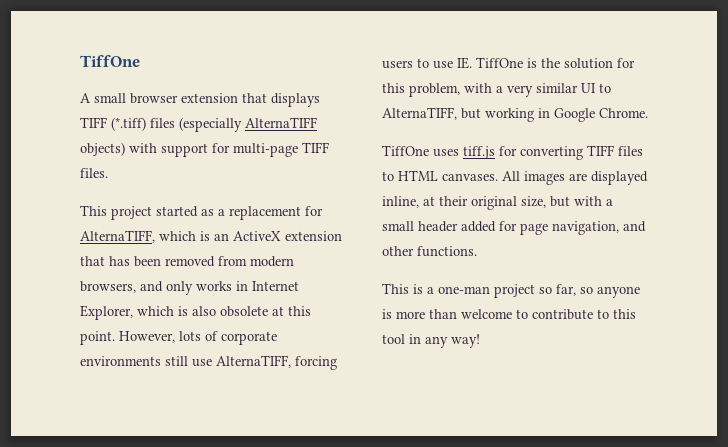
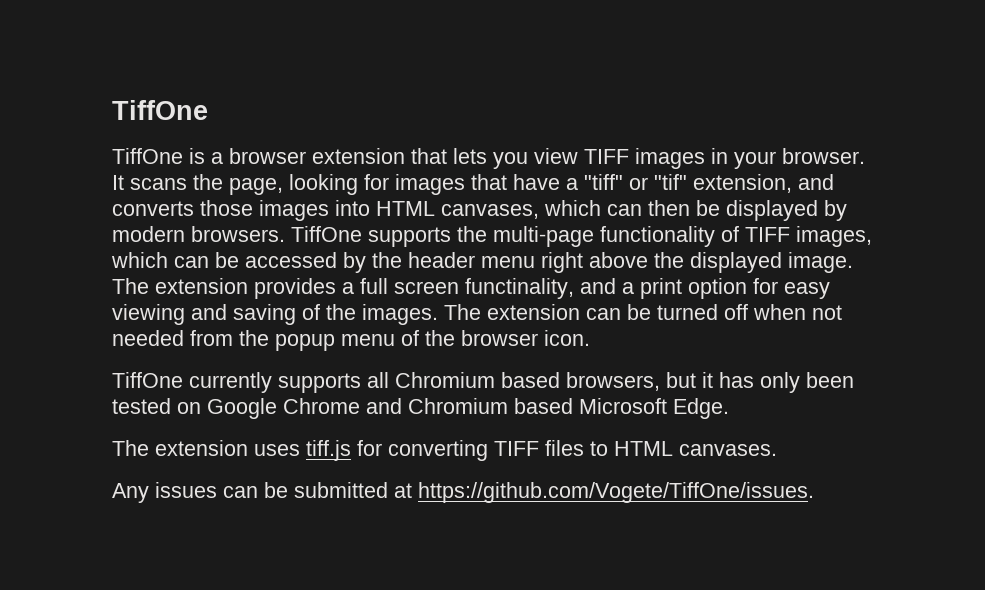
- A small browser extension that displays TIFF (*.tiff) files (especially AlternaTIFF objects) with support for multi-page TIFF files.
- This project started as a replacement for AlternaTIFF, which is an ActiveX extension that has been removed from modern browsers, and only works in Internet Explorer, which is also obsolete at this point. However, lots of corporate environments still use AlternaTIFF, forcing users to use IE. TiffOne is the solution for this problem, with a very similar UI to AlternaTIFF, but working in Google Chrome.
- TiffOne uses tiff.js for converting TIFF files to HTML canvases. All images are displayed inline, at their original size, but with a small header added for page navigation, and other functions.
- This is a one-man project so far, so anyone is more than welcome to contribute to this tool in any way!
+ TiffOne is a browser extension that lets you view TIFF images in your browser. It scans the page, looking for images that have a "tiff" or "tif" extension, and converts those images into HTML canvases, which can then be displayed by modern browsers. TiffOne supports the multi-page functionality of TIFF images, which can be accessed by the header menu right above the displayed image. The extension provides a full screen functinality, and a print option for easy viewing and saving of the images. The extension can be turned off when not needed from the popup menu of the browser icon.
+ TiffOne currently supports all Chromium based browsers, but it has only been tested on Google Chrome and Chromium based Microsoft Edge.
+ The extension uses tiff.js for converting TIFF files to HTML canvases.
+ Any issues can be submitted at https://github.com/Vogete/TiffOne/issues.

